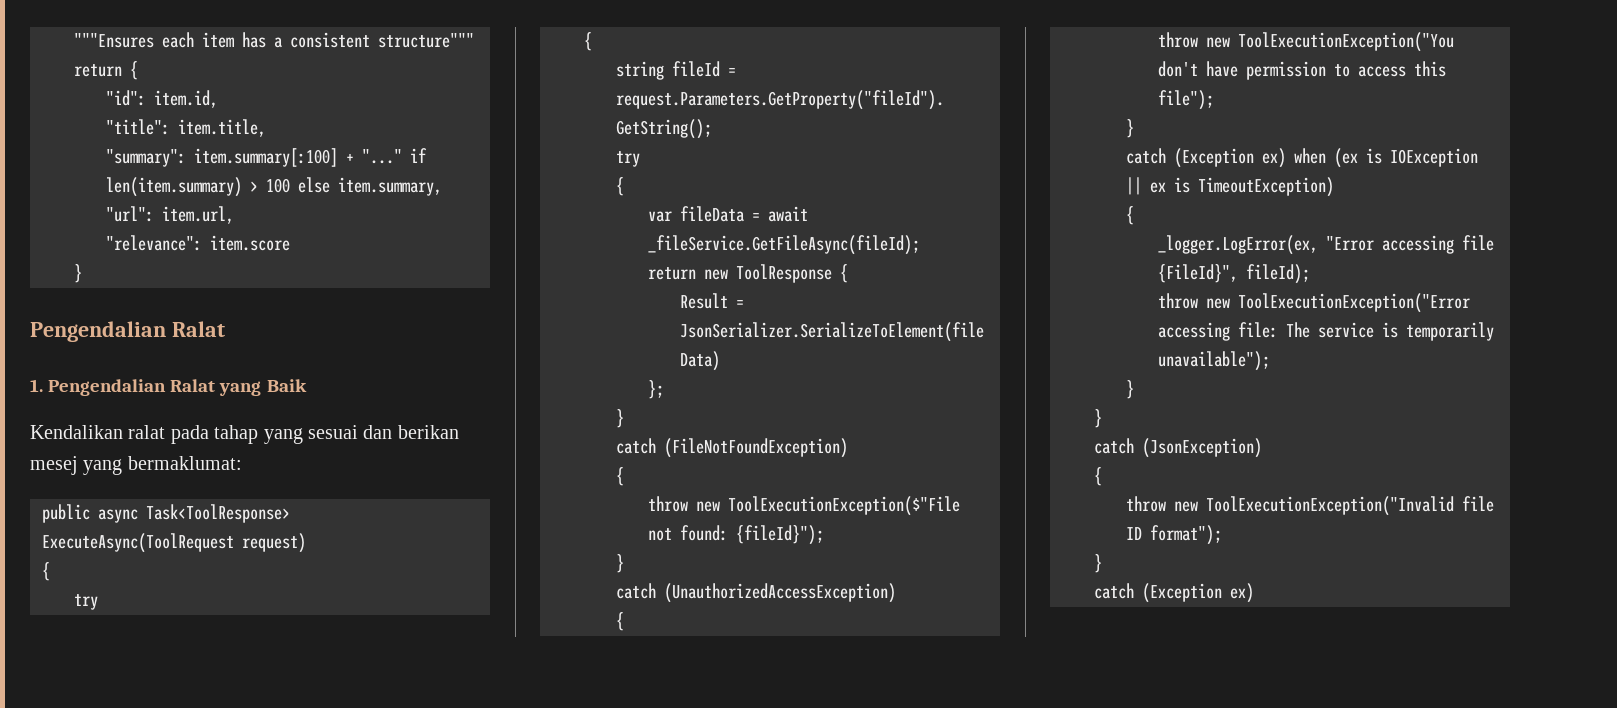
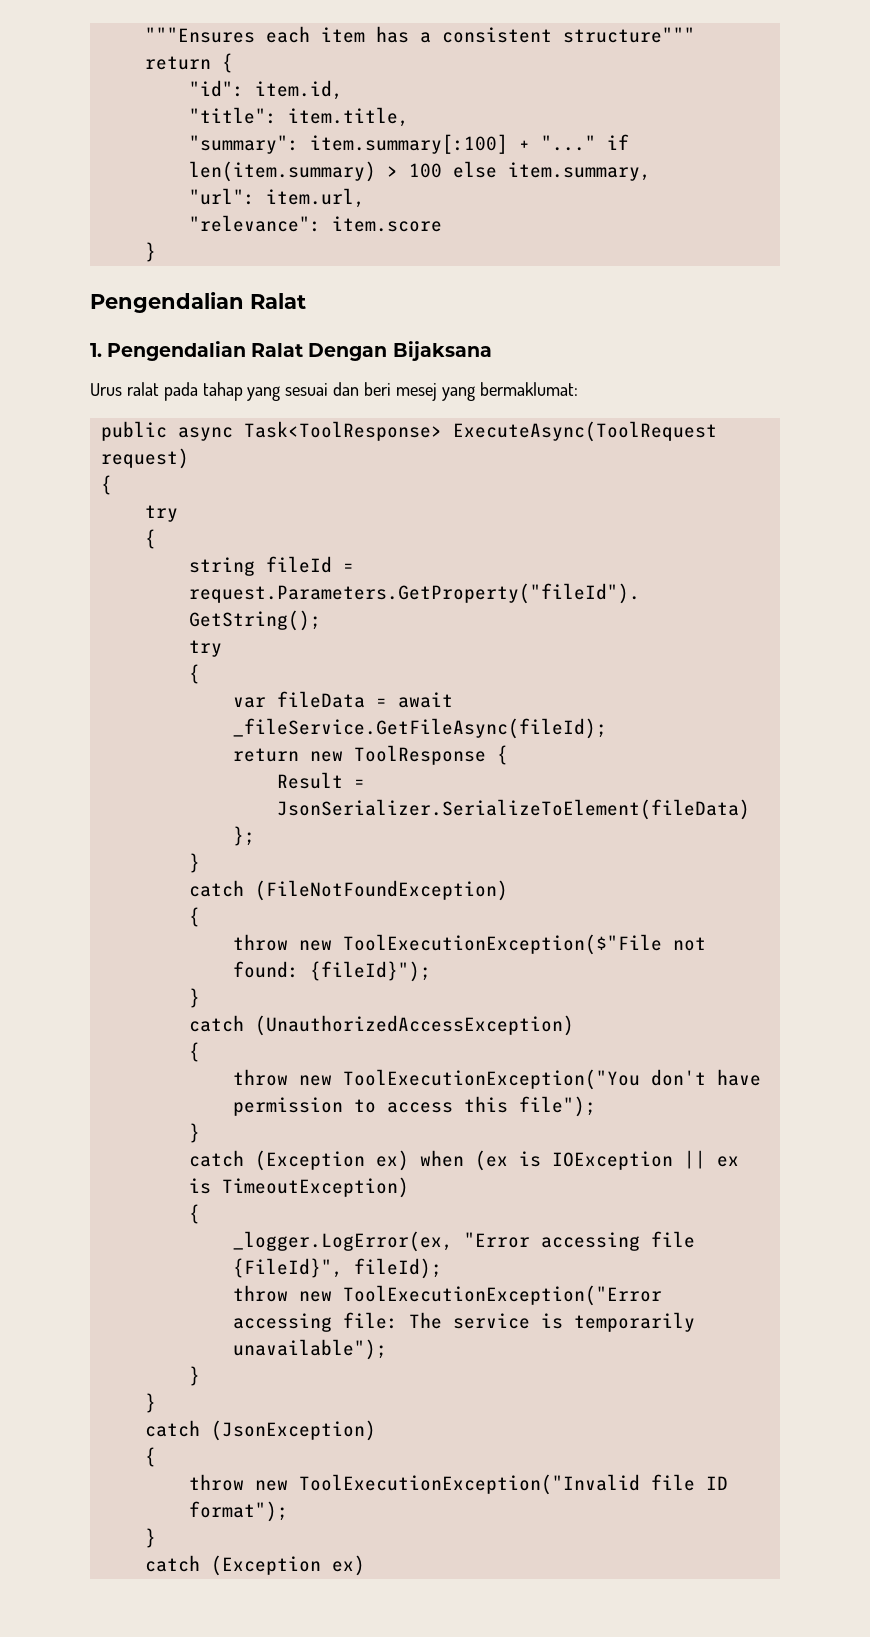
- 1. Pengendalian Ralat yang Baik
- Kendalikan ralat pada tahap yang sesuai dan berikan mesej yang bermaklumat:
+ 1. Pengendalian Ralat Dengan Bijaksana
+ Urus ralat pada tahap yang sesuai dan beri mesej yang bermaklumat:

